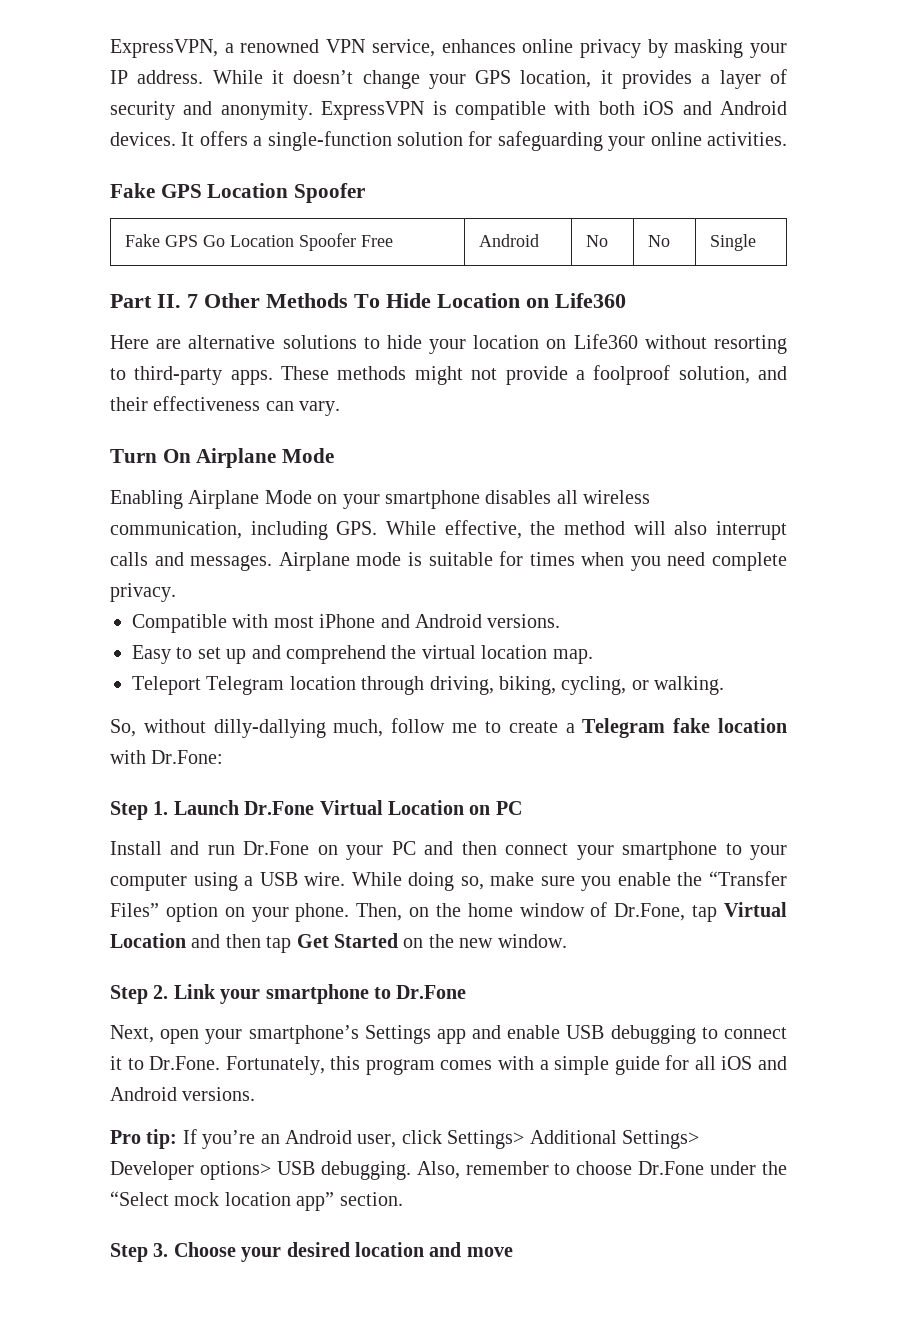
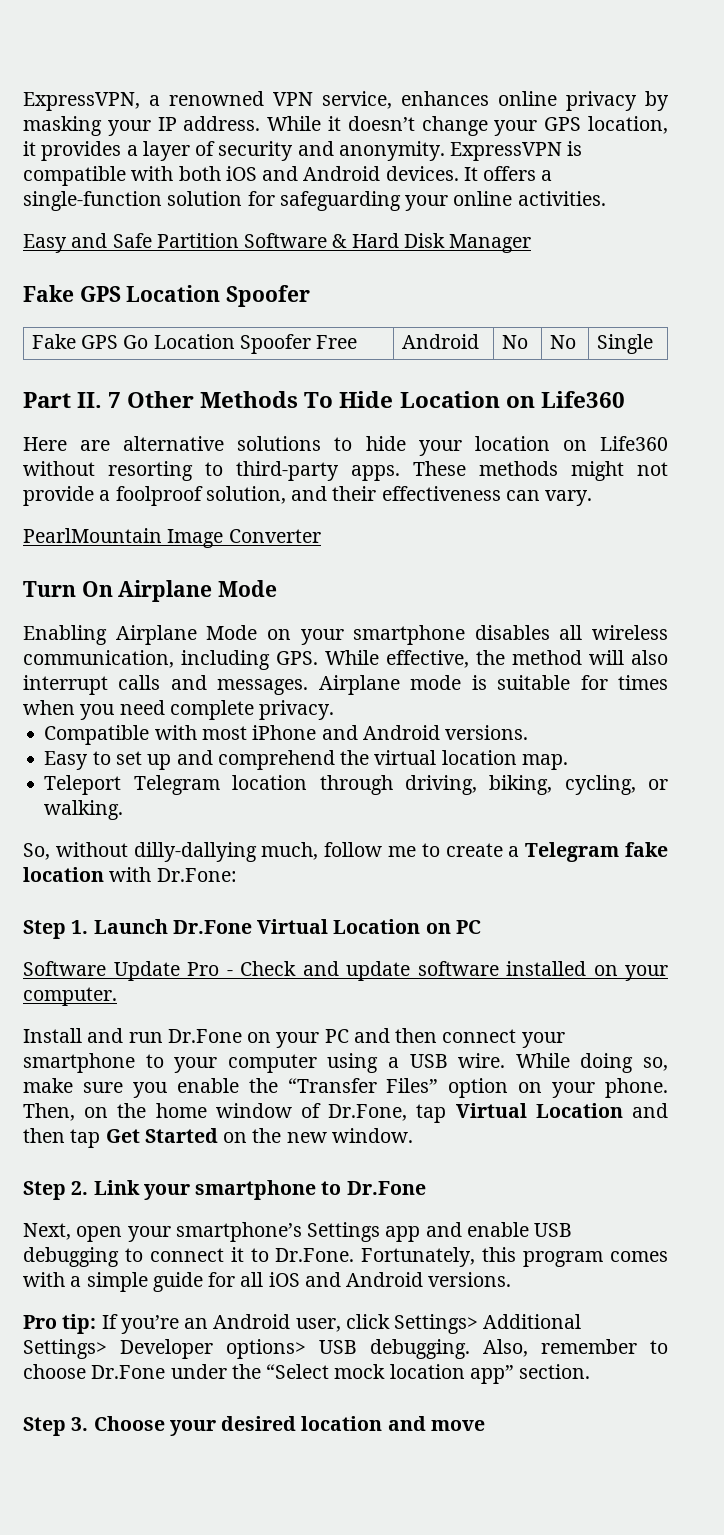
+ Easy and Safe Partition Software & Hard Disk Manager
+ PearlMountain Image Converter
+ Software Update Pro - Check and update software installed on your computer.

